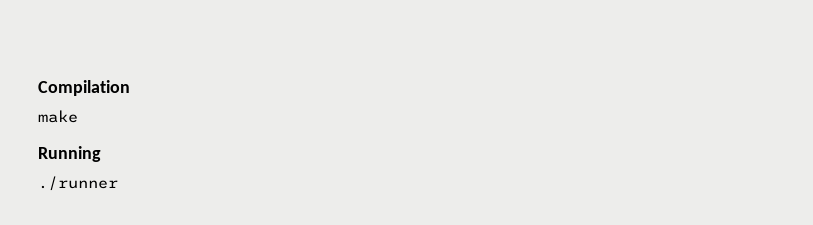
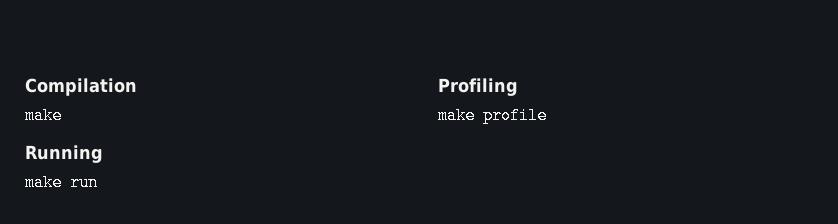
- ./runner
+ make run
+ Profiling
+ make profile

